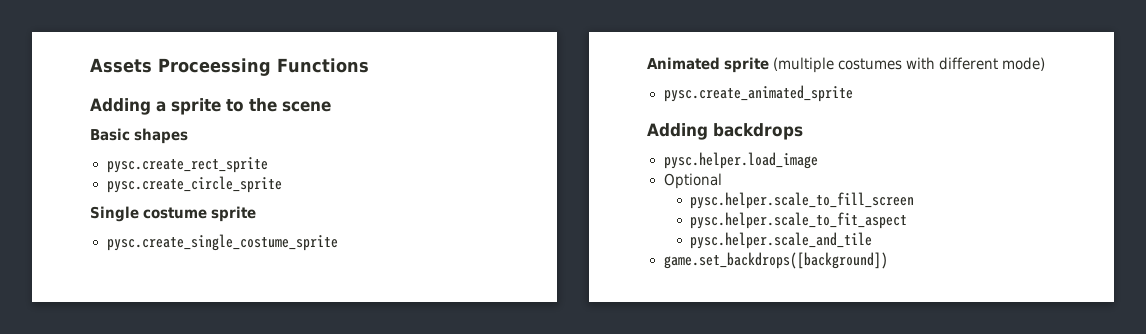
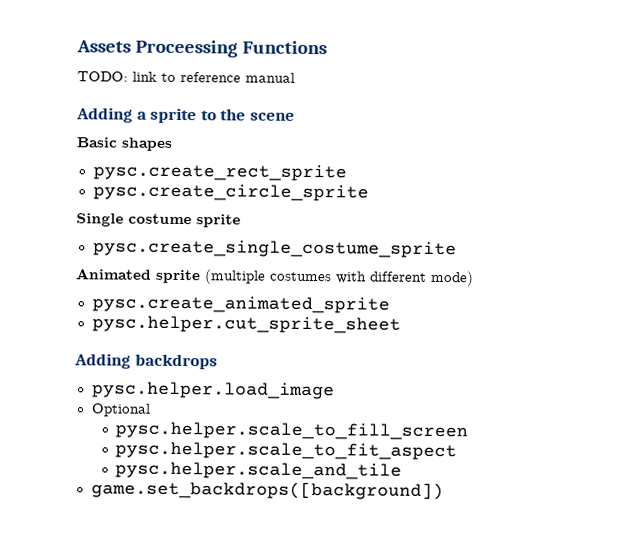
+ TODO: link to reference manual
+ pysc.helper.cut_sprite_sheet

